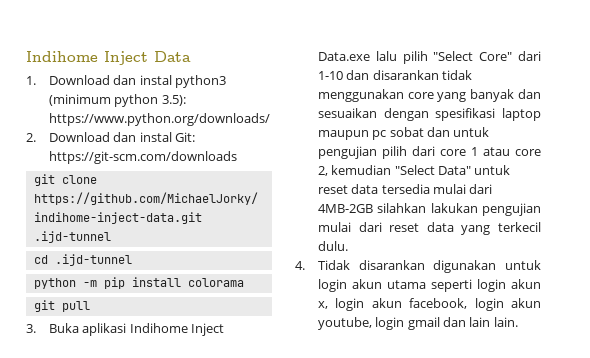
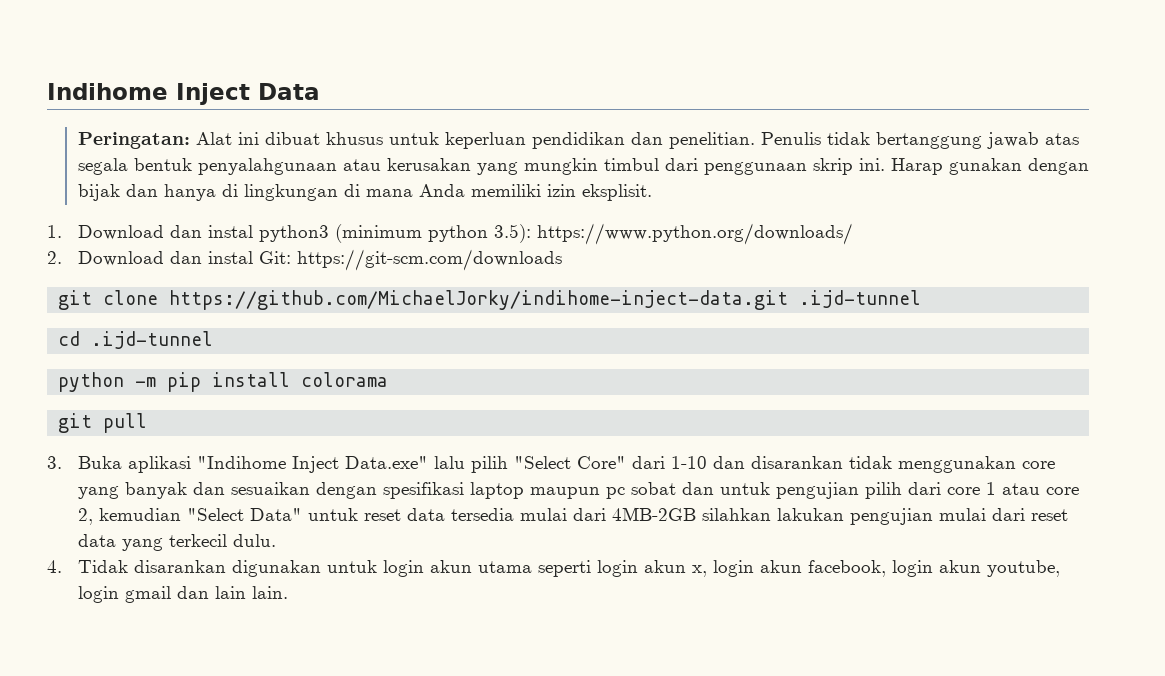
+ Peringatan: Alat ini dibuat khusus untuk keperluan pendidikan dan penelitian. Penulis tidak bertanggung jawab atas segala bentuk penyalahgunaan atau kerusakan yang mungkin timbul dari penggunaan skrip ini. Harap gunakan dengan bijak dan hanya di lingkungan di mana Anda memiliki izin eksplisit.
- 3. Buka aplikasi Indihome Inject Data.exe lalu pilih "Select Core" dari 1-10 dan disarankan tidak menggunakan core yang banyak dan sesuaikan dengan spesifikasi laptop maupun pc sobat dan untuk pengujian pilih dari core 1 atau core 2, kemudian "Select Data" untuk reset data tersedia mulai dari 4MB-2GB silahkan lakukan pengujian mulai dari reset data yang terkecil dulu.
+ 3. Buka aplikasi "Indihome Inject Data.exe" lalu pilih "Select Core" dari 1-10 dan disarankan tidak menggunakan core yang banyak dan sesuaikan dengan spesifikasi laptop maupun pc sobat dan untuk pengujian pilih dari core 1 atau core 2, kemudian "Select Data" untuk reset data tersedia mulai dari 4MB-2GB silahkan lakukan pengujian mulai dari reset data yang terkecil dulu.

